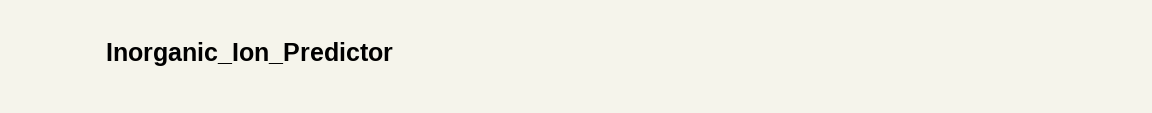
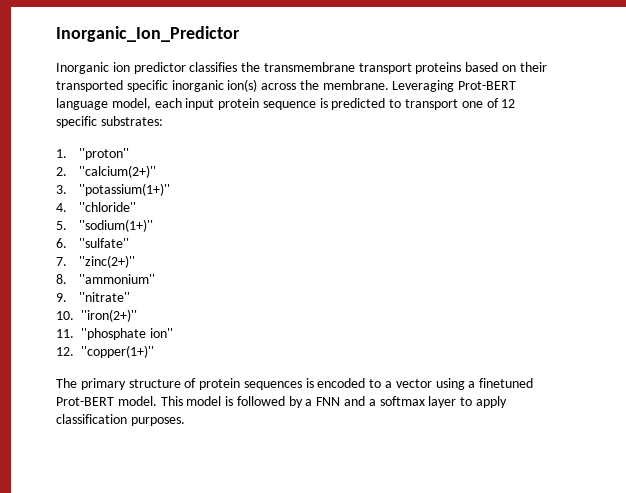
+ Inorganic ion predictor classifies the transmembrane transport proteins based on their transported specific inorganic ion(s) across the membrane. Leveraging Prot-BERT language model, each input protein sequence is predicted to transport one of 12 specific substrates:
+ 1. ''proton''
+ 2. ''calcium(2+)''
+ 3. ''potassium(1+)''
+ 4. ''chloride''
+ 5. ''sodium(1+)''
+ 6. ''sulfate''
+ 7. ''zinc(2+)''
+ 8. ''ammonium''
+ 9. ''nitrate''
+ 10. ''iron(2+)''
+ 11. ''phosphate ion''
+ 12. ''copper(1+)''
+ The primary structure of protein sequences is encoded to a vector using a finetuned Prot-BERT model. This model is followed by a FNN and a softmax layer to apply classification purposes.

